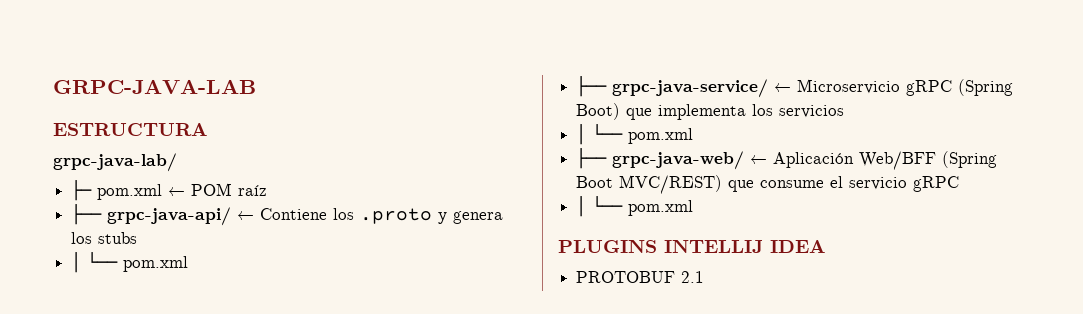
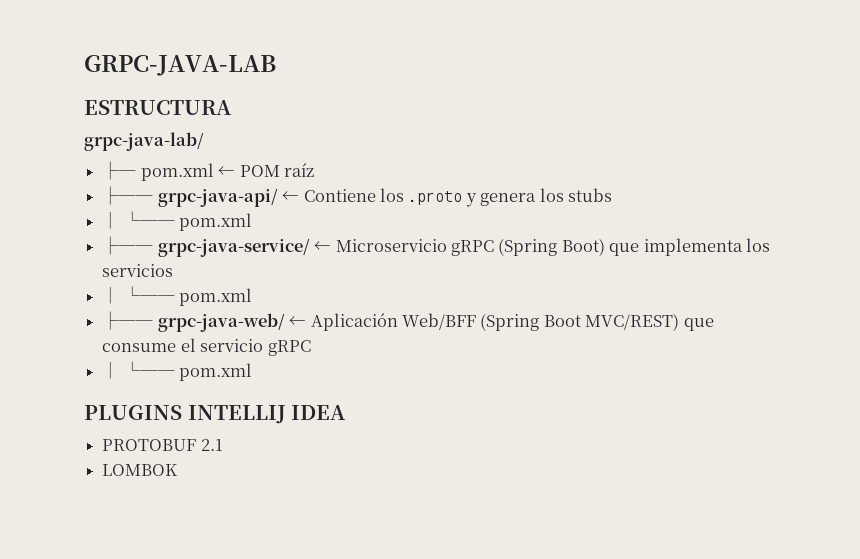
+ LOMBOK

